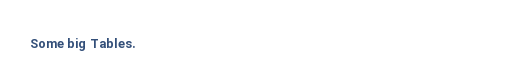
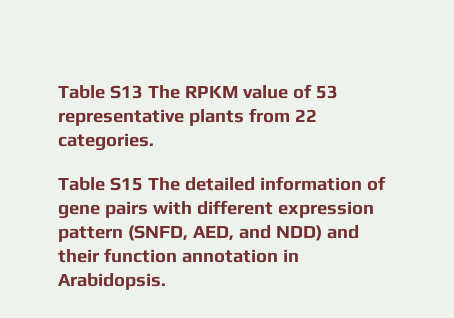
- Some big Tables.
+ Table S13 The RPKM value of 53 representative plants from 22 categories.
+ Table S15 The detailed information of gene pairs with different expression pattern (SNFD, AED, and NDD) and their function annotation in Arabidopsis.

